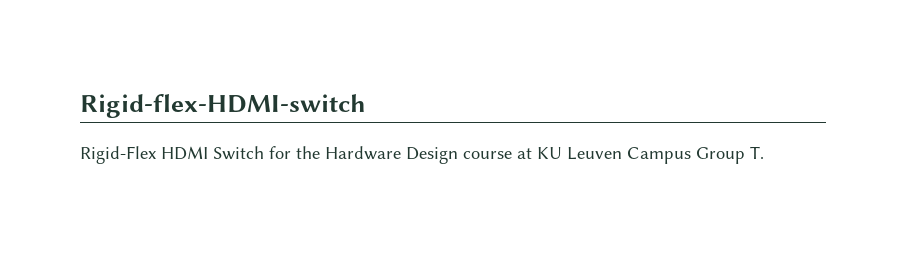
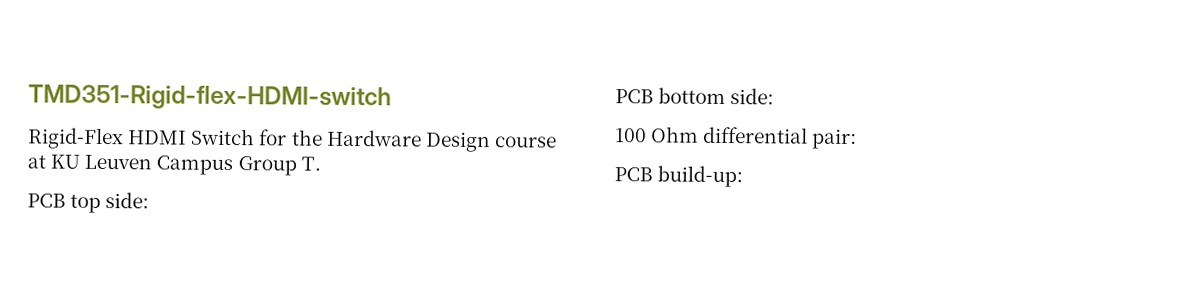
- Rigid-flex-HDMI-switch
+ TMD351-Rigid-flex-HDMI-switch
+ PCB top side:
+ PCB bottom side:
+ 100 Ohm differential pair:
+ PCB build-up:

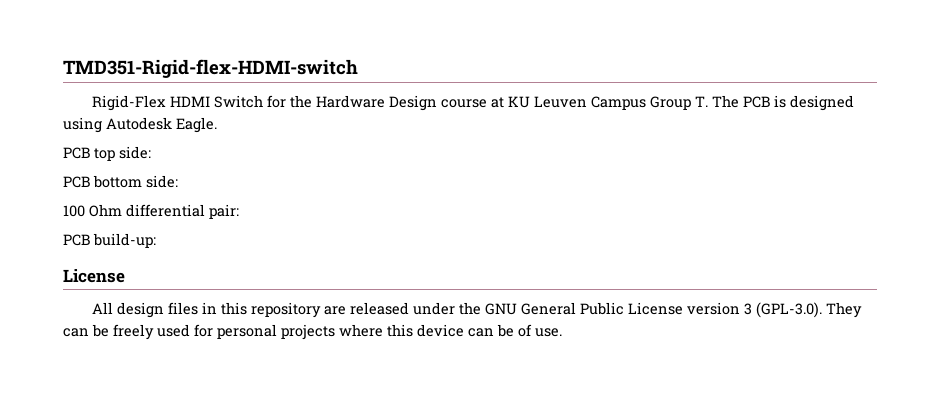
- Rigid-Flex HDMI Switch for the Hardware Design course at KU Leuven Campus Group T.
+ Rigid-Flex HDMI Switch for the Hardware Design course at KU Leuven Campus Group T. The PCB is designed using Autodesk Eagle.
  PCB build-up:
+ License
+ All design files in this repository are released under the GNU General Public License version 3 (GPL-3.0). They can be freely used for personal projects where this device can be of use.

